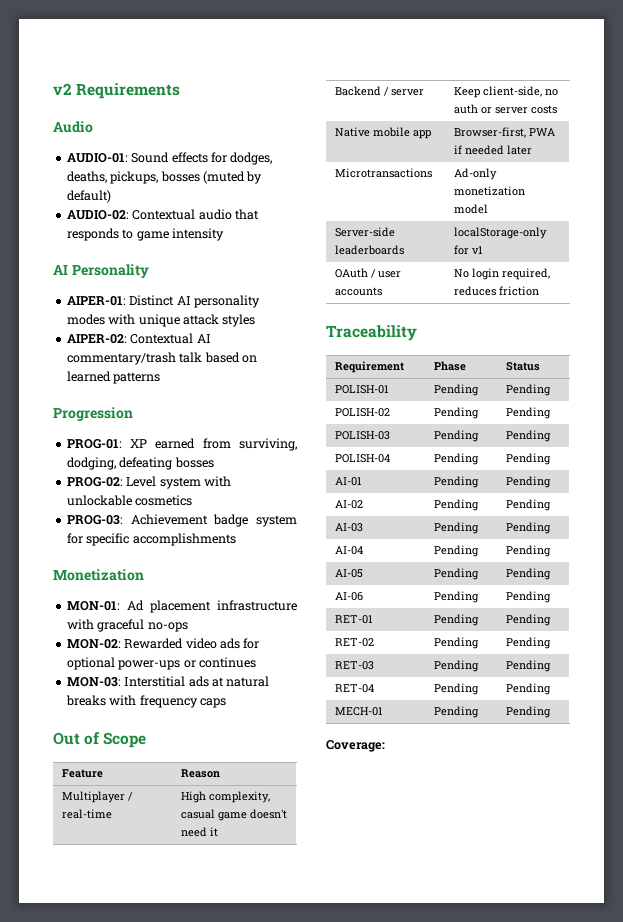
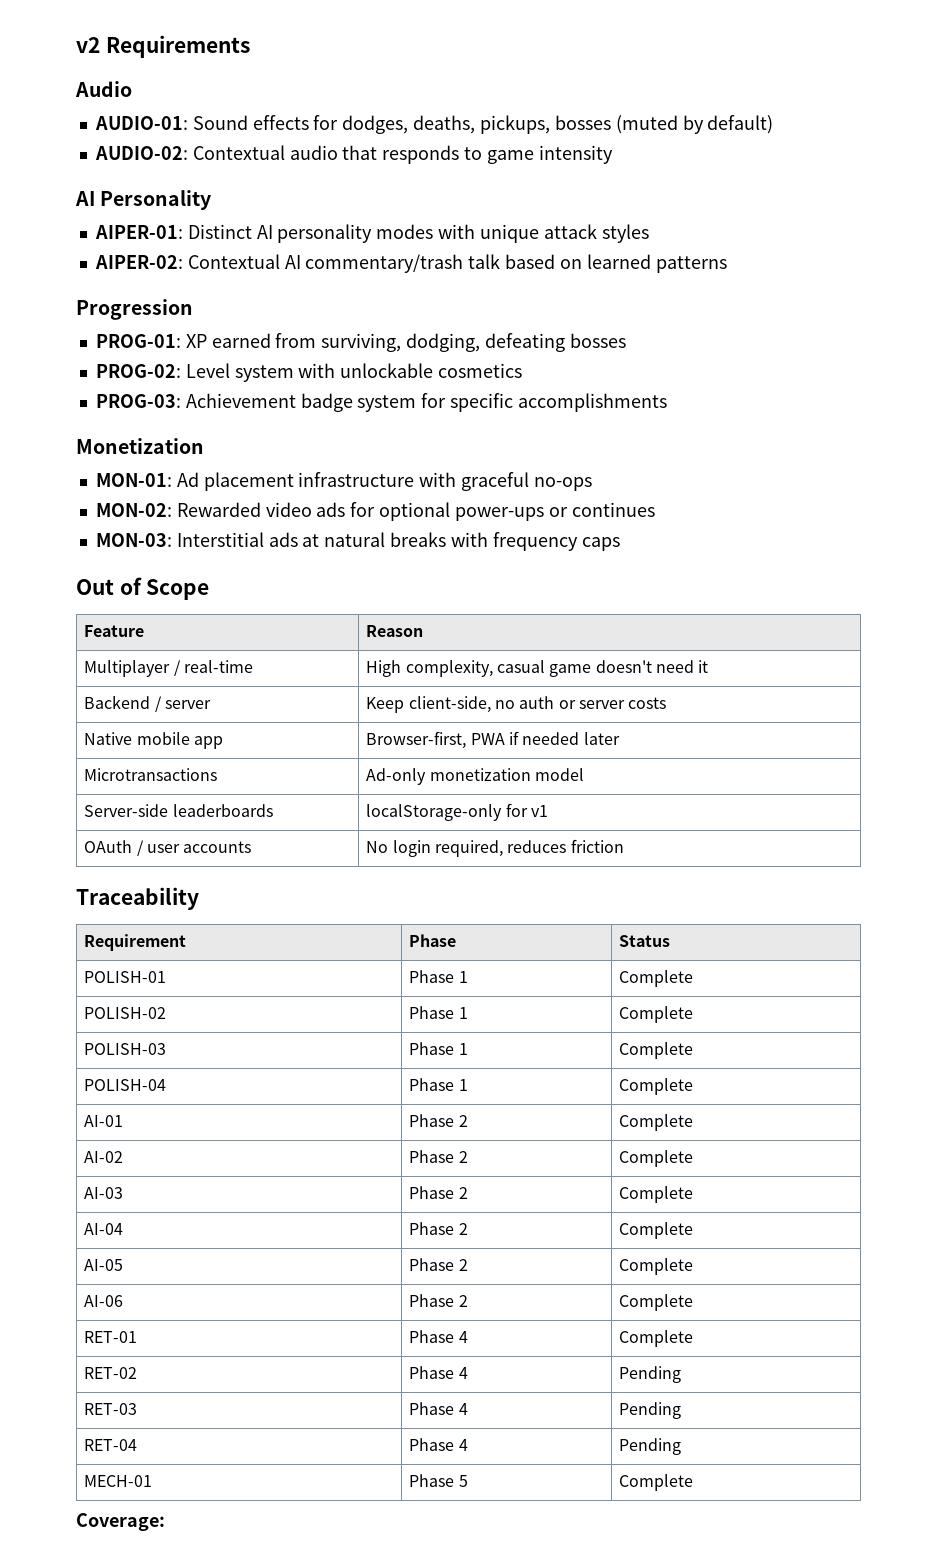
- POLISH-01 | Pending | Pending
- POLISH-02 | Pending | Pending
- POLISH-03 | Pending | Pending
- POLISH-04 | Pending | Pending
- AI-01 | Pending | Pending
- AI-02 | Pending | Pending
- AI-03 | Pending | Pending
- AI-04 | Pending | Pending
- AI-05 | Pending | Pending
- AI-06 | Pending | Pending
- RET-01 | Pending | Pending
+ POLISH-01 | Phase 1 | Complete
+ POLISH-02 | Phase 1 | Complete
+ POLISH-03 | Phase 1 | Complete
+ POLISH-04 | Phase 1 | Complete
+ AI-01 | Phase 2 | Complete
+ AI-02 | Phase 2 | Complete
+ AI-03 | Phase 2 | Complete
+ AI-04 | Phase 2 | Complete
+ AI-05 | Phase 2 | Complete
+ AI-06 | Phase 2 | Complete
+ RET-01 | Phase 4 | Complete
- RET-02 | Pending | Pending
+ RET-02 | Phase 4 | Pending
- RET-03 | Pending | Pending
+ RET-03 | Phase 4 | Pending
- RET-04 | Pending | Pending
+ RET-04 | Phase 4 | Pending
- MECH-01 | Pending | Pending
+ MECH-01 | Phase 5 | Complete

